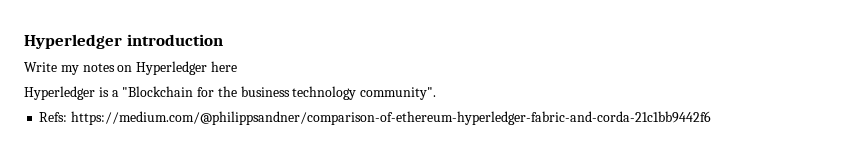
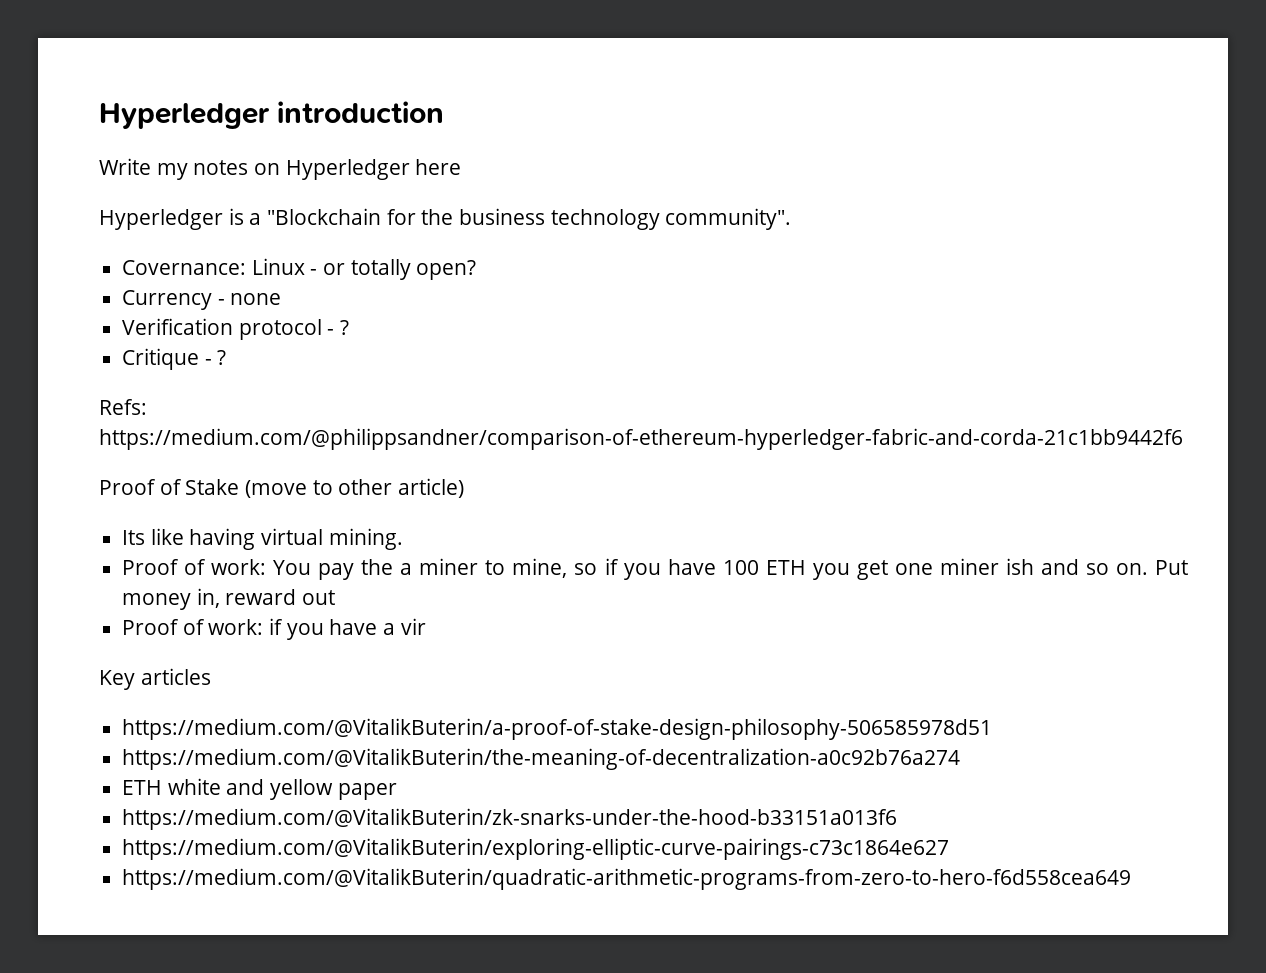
+ Covernance: Linux - or totally open?
+ Currency - none
+ Verification protocol - ?
+ Critique - ?
  Refs: https://medium.com/@philippsandner/comparison-of-ethereum-hyperledger-fabric-and-corda-21c1bb9442f6
+ Proof of Stake (move to other article)
+ Its like having virtual mining.
+ Proof of work: You pay the a miner to mine, so if you have 100 ETH you get one miner ish and so on. Put money in, reward out
+ Proof of work: if you have a vir
+ Key articles
+ https://medium.com/@VitalikButerin/a-proof-of-stake-design-philosophy-506585978d51
+ https://medium.com/@VitalikButerin/the-meaning-of-decentralization-a0c92b76a274
+ ETH white and yellow paper
+ https://medium.com/@VitalikButerin/zk-snarks-under-the-hood-b33151a013f6
+ https://medium.com/@VitalikButerin/exploring-elliptic-curve-pairings-c73c1864e627
+ https://medium.com/@VitalikButerin/quadratic-arithmetic-programs-from-zero-to-hero-f6d558cea649

